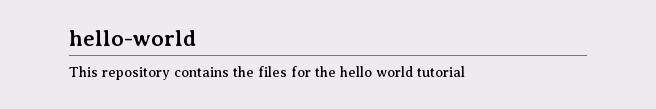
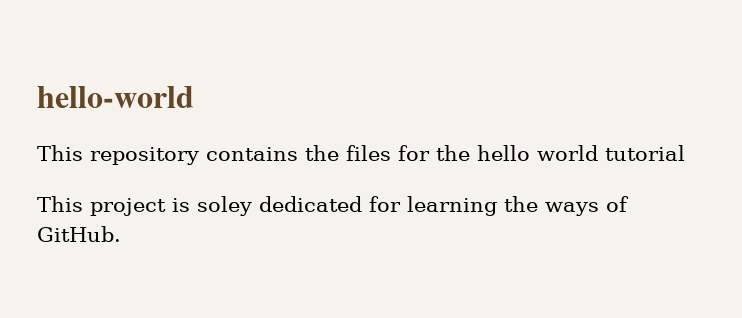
+ This project is soley dedicated for learning the ways of GitHub.

